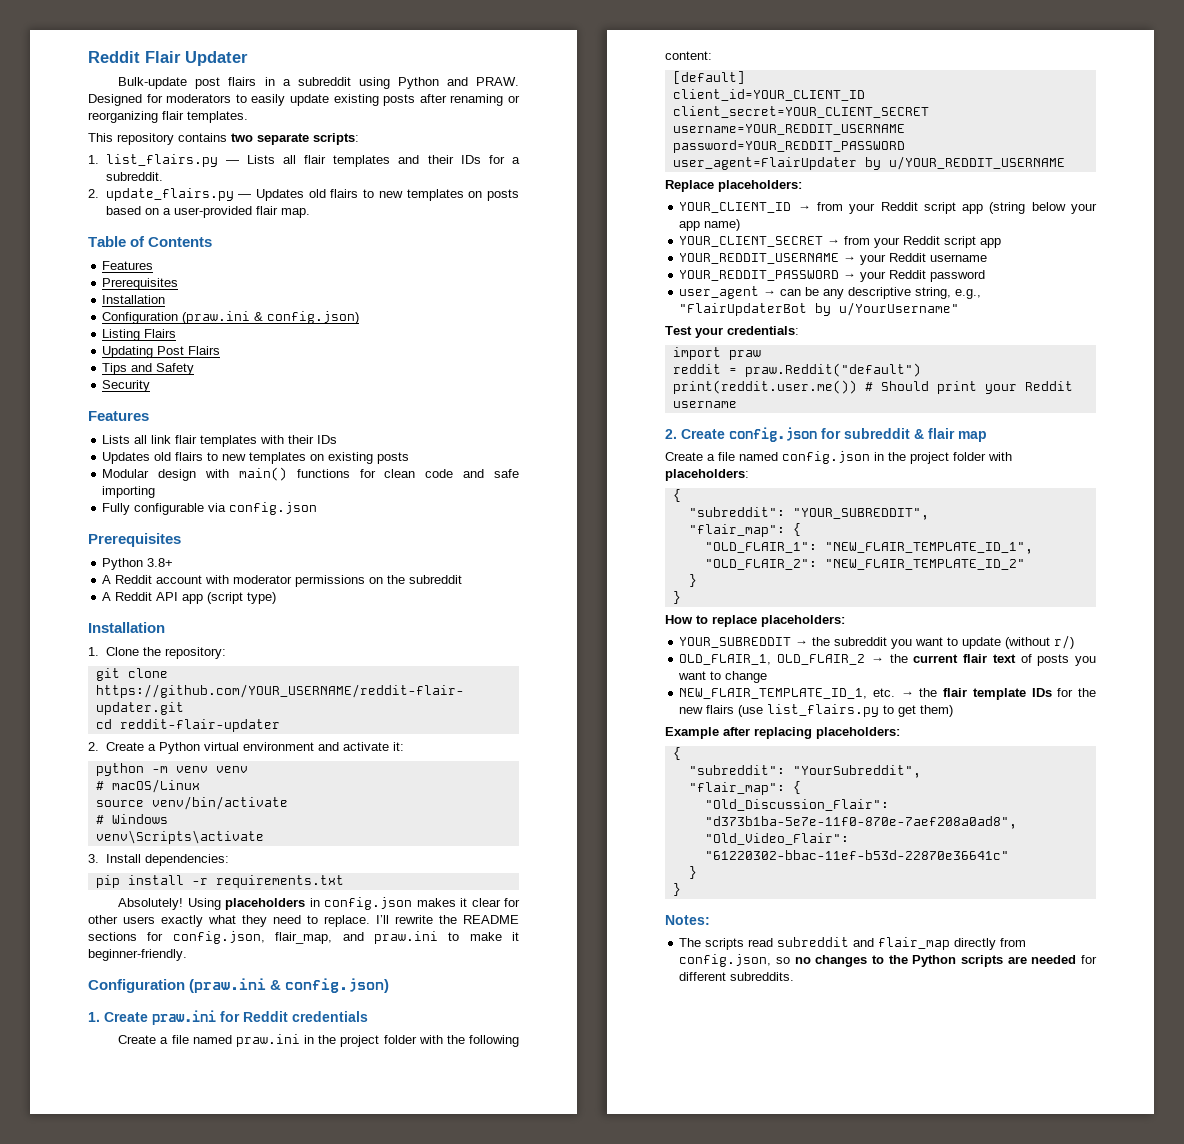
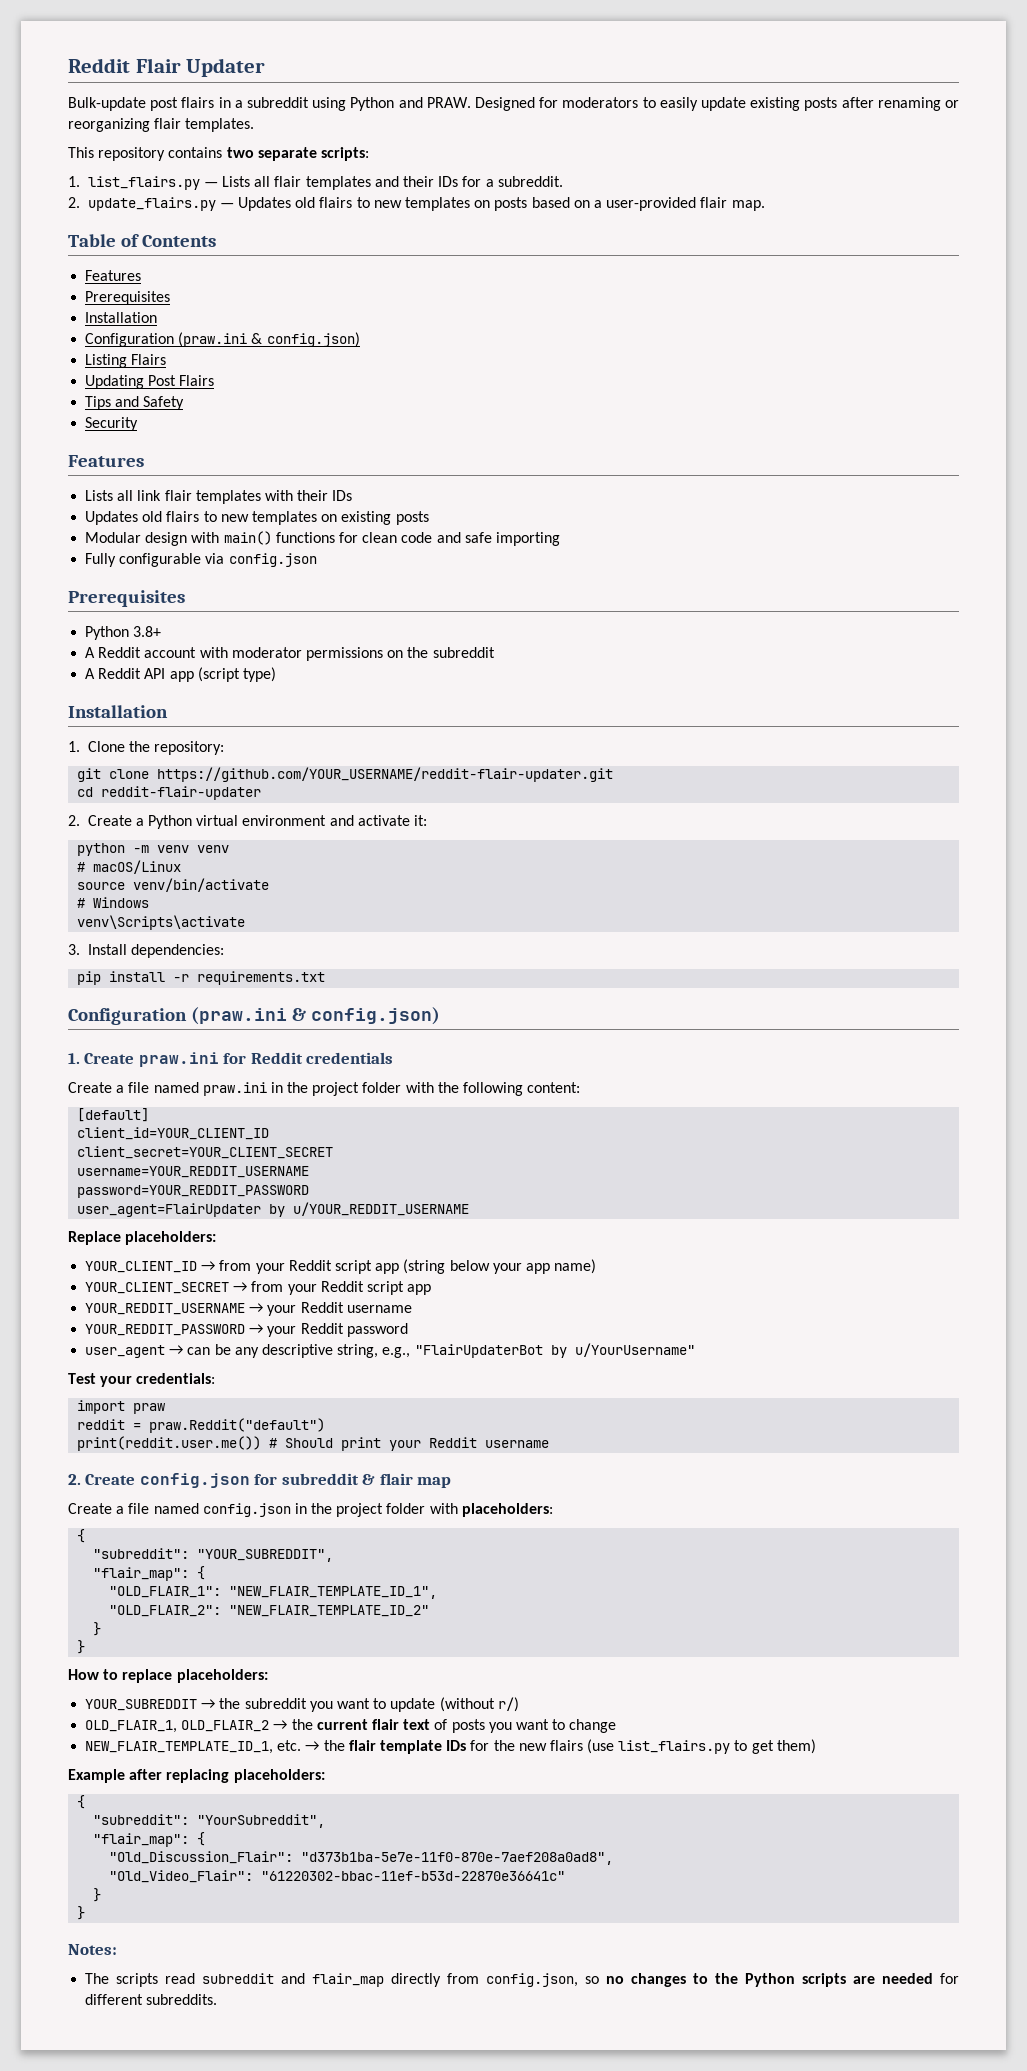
- Absolutely! Using placeholders in config.json makes it clear for other users exactly what they need to replace. I’ll rewrite the README sections for config.json, flair_map, and praw.ini to make it beginner-friendly.

